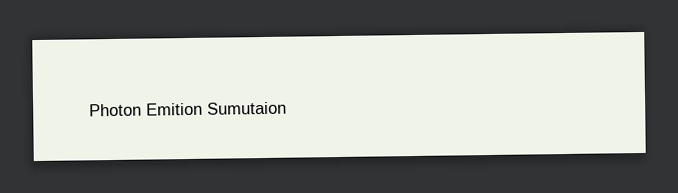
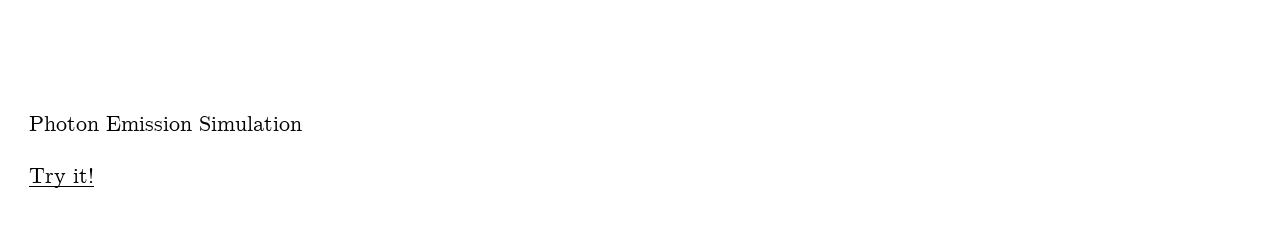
- Photon Emition Sumutaion
+ Photon Emission Simulation
+ Try it!

